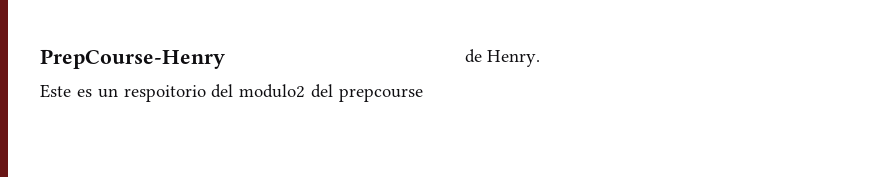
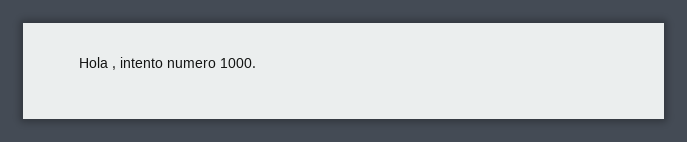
- PrepCourse-Henry
- Este es un respoitorio del modulo2 del prepcourse de Henry.
+ Hola , intento numero 1000.

